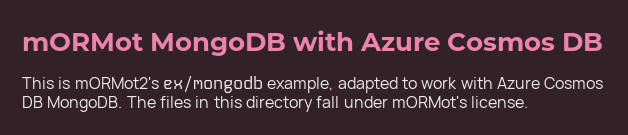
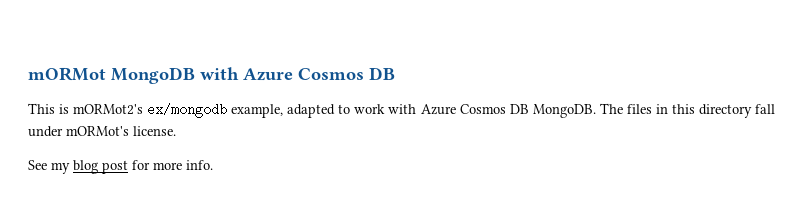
+ See my blog post for more info.

